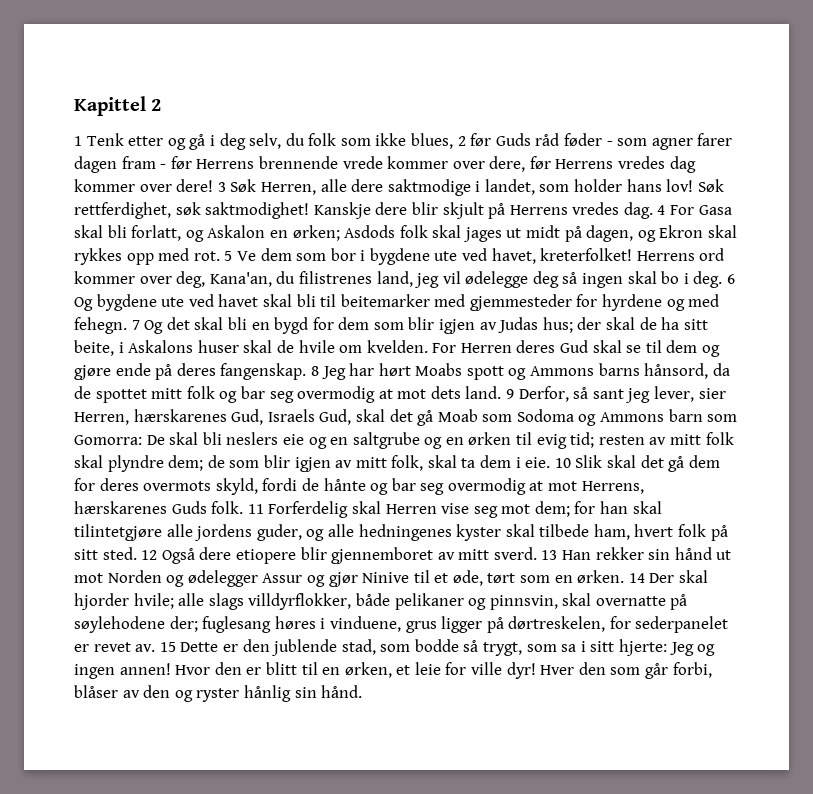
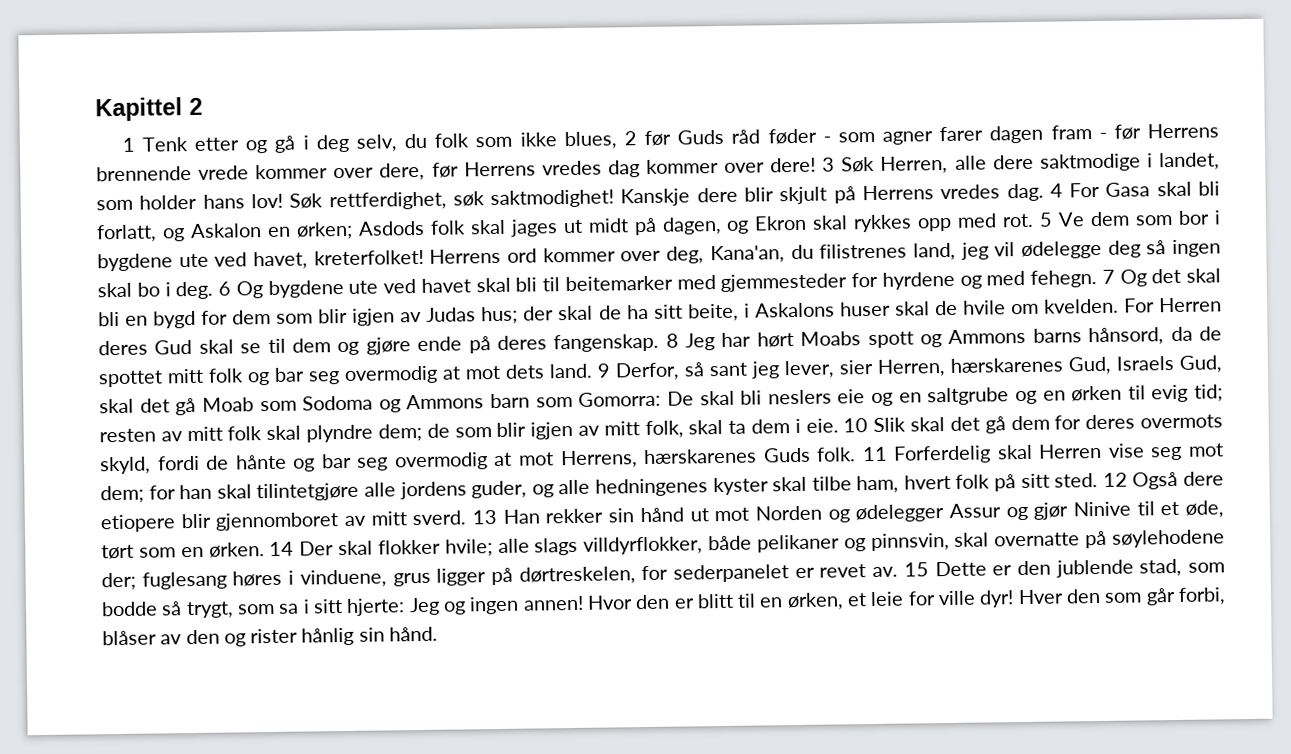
- 11 Forferdelig skal Herren vise seg mot dem; for han skal tilintetgjøre alle jordens guder, og alle hedningenes kyster skal tilbede ham, hvert folk på sitt sted.
+ 11 Forferdelig skal Herren vise seg mot dem; for han skal tilintetgjøre alle jordens guder, og alle hedningenes kyster skal tilbe ham, hvert folk på sitt sted.
- 12 Også dere etiopere blir gjennemboret av mitt sverd.
+ 12 Også dere etiopere blir gjennomboret av mitt sverd.
- 14 Der skal hjorder hvile; alle slags villdyrflokker, både pelikaner og pinnsvin, skal overnatte på søylehodene der; fuglesang høres i vinduene, grus ligger på dørtreskelen, for sederpanelet er revet av.
+ 14 Der skal flokker hvile; alle slags villdyrflokker, både pelikaner og pinnsvin, skal overnatte på søylehodene der; fuglesang høres i vinduene, grus ligger på dørtreskelen, for sederpanelet er revet av.
- Hver den som går forbi, blåser av den og ryster hånlig sin hånd.
+ Hver den som går forbi, blåser av den og rister hånlig sin hånd.

